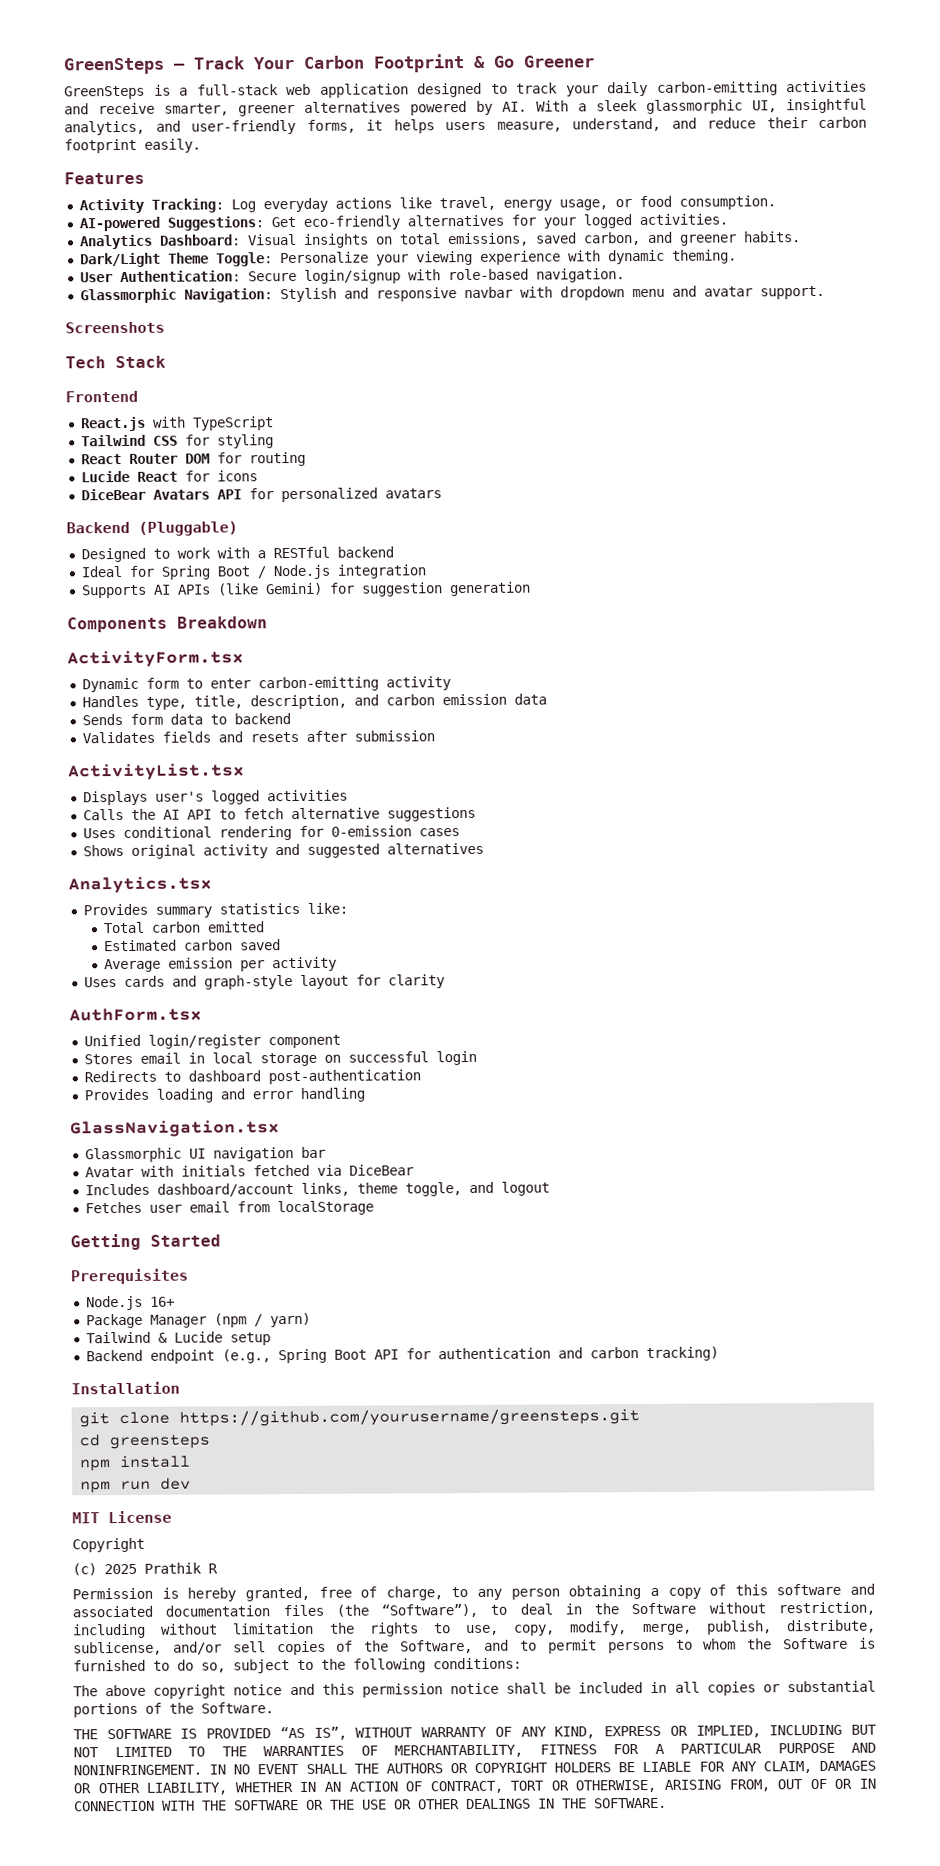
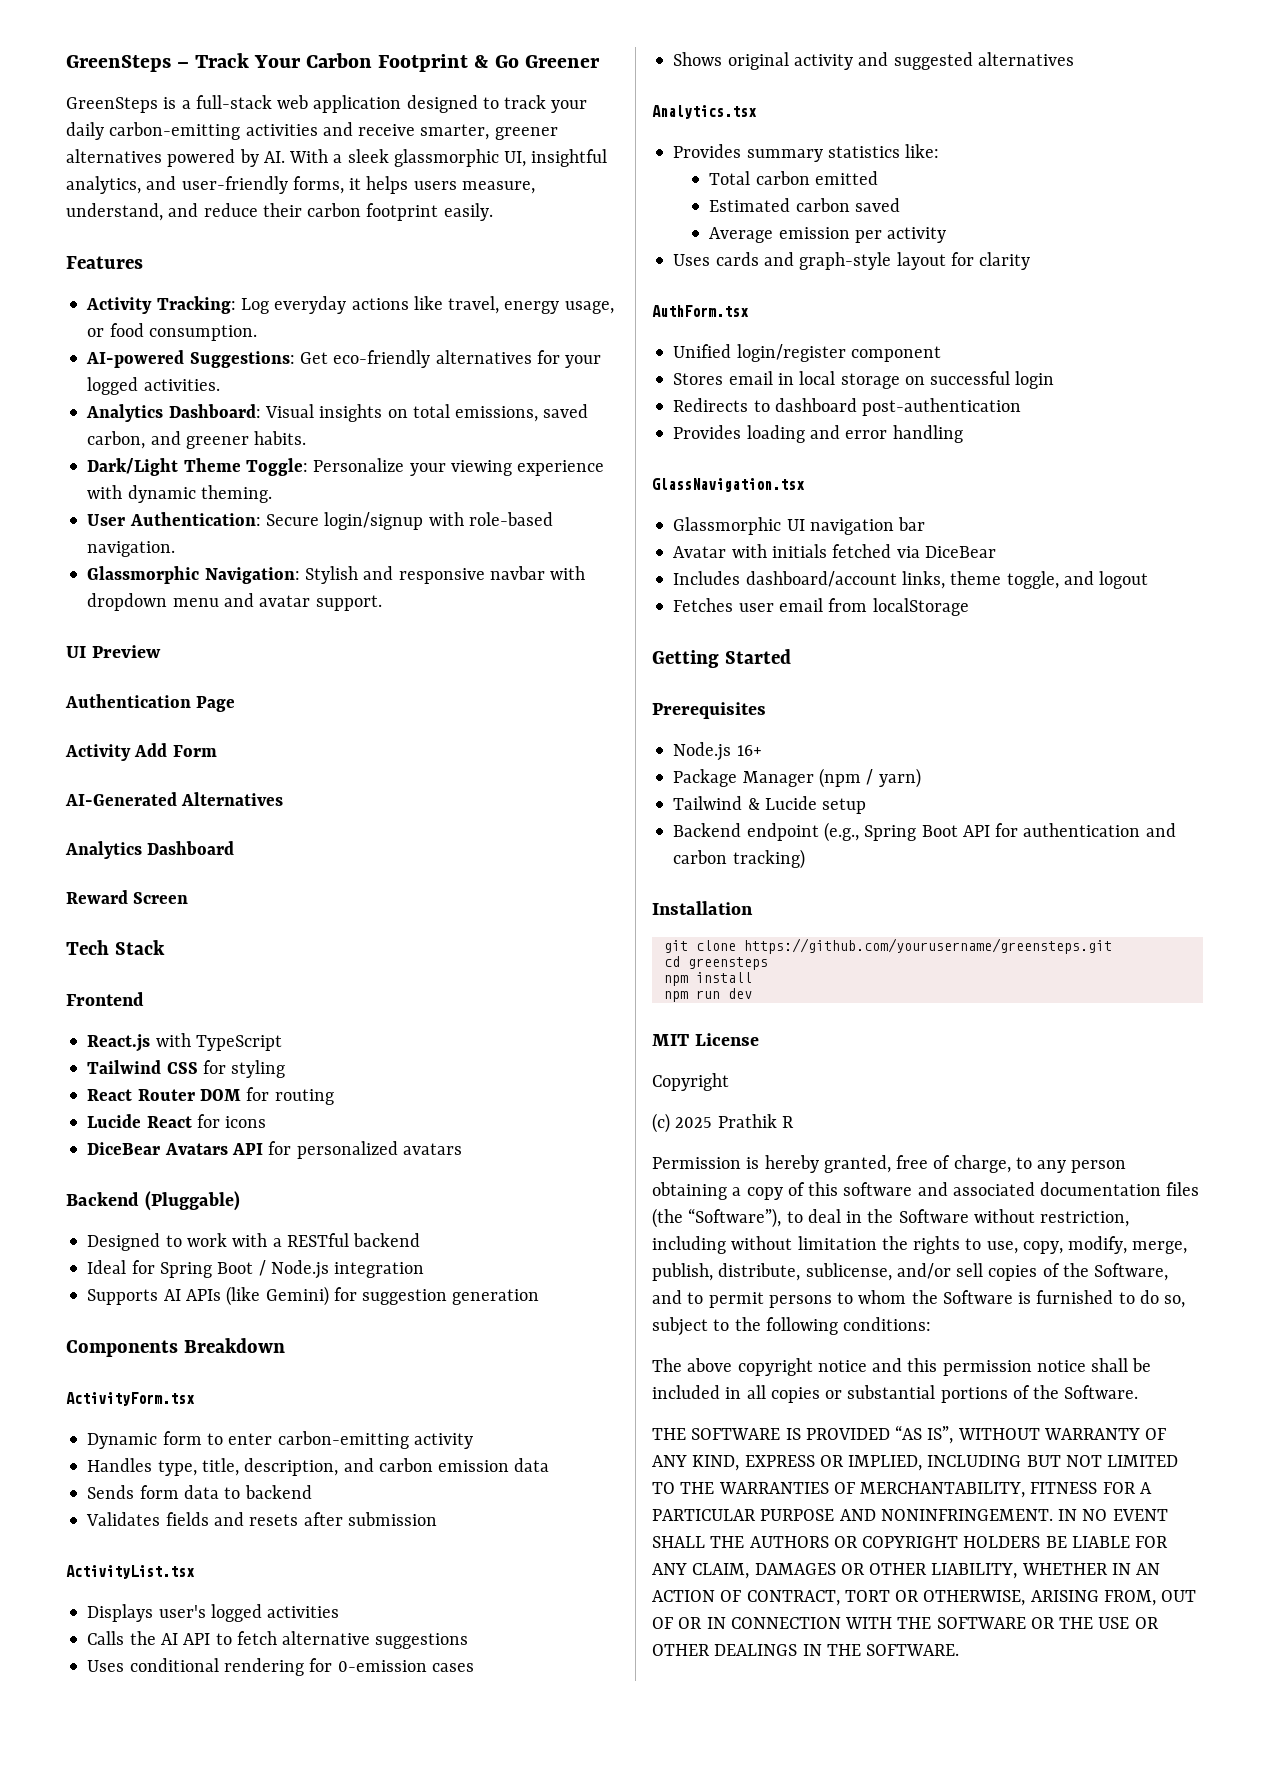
- Screenshots
+ UI Preview
+ Authentication Page
+ Activity Add Form
+ AI-Generated Alternatives
+ Analytics Dashboard
+ Reward Screen

